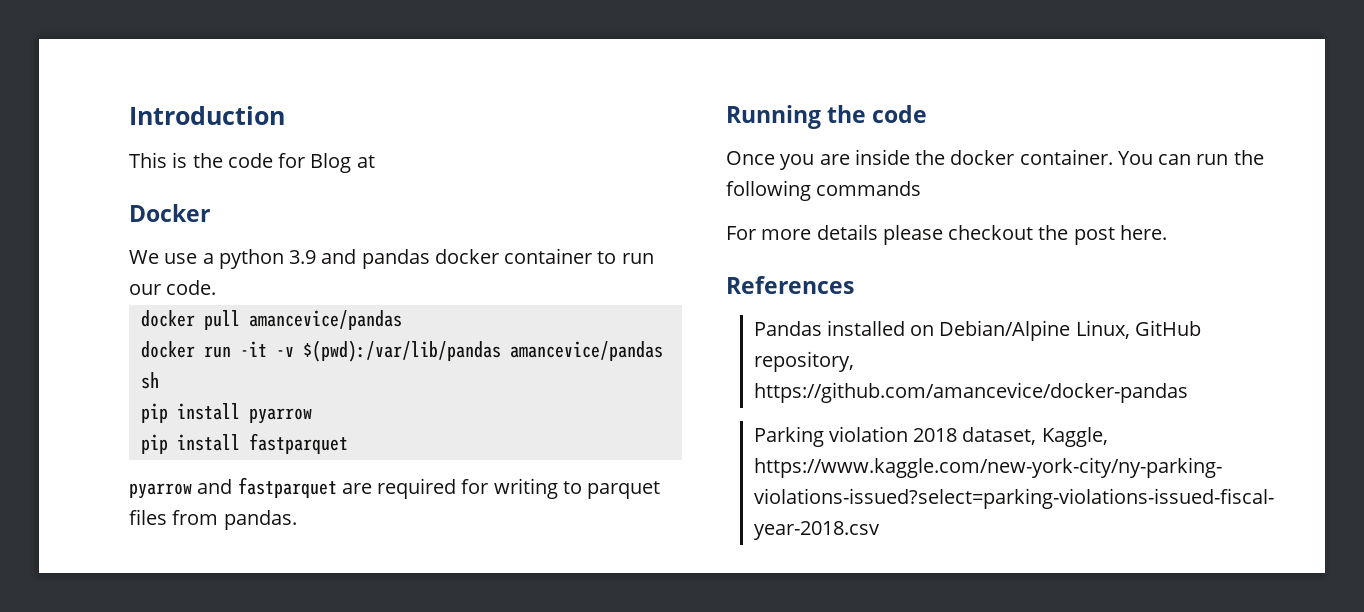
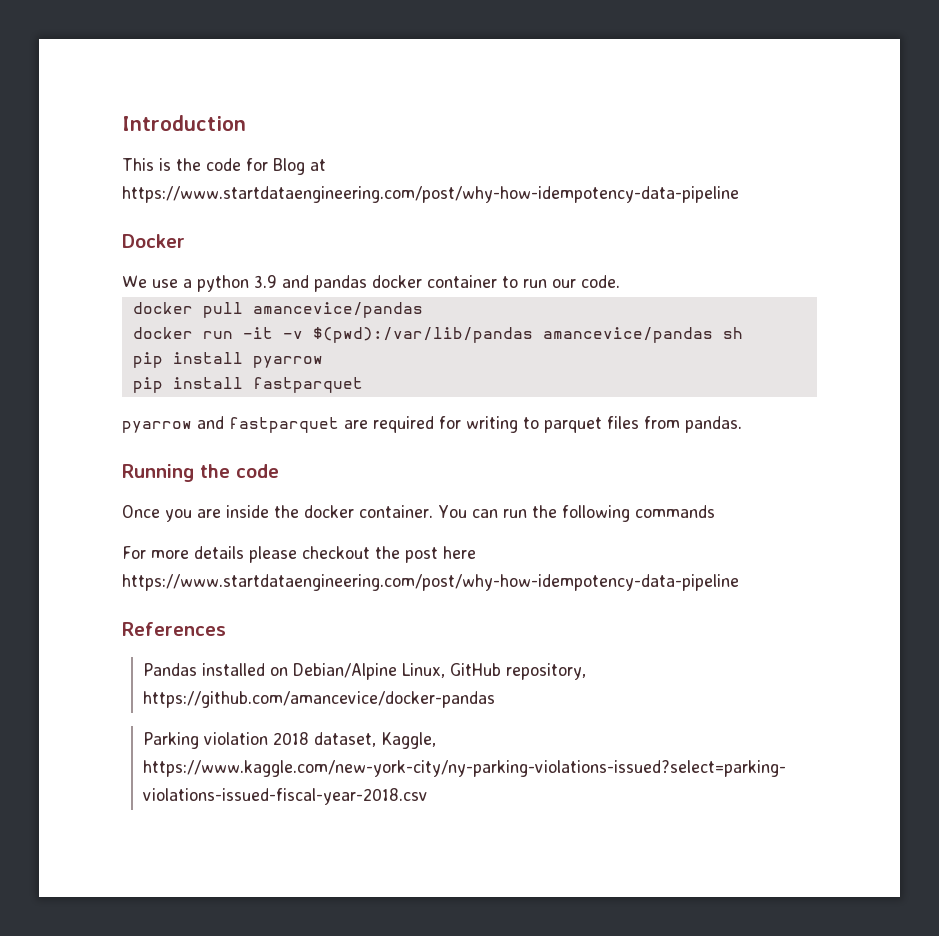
- This is the code for Blog at
+ This is the code for Blog at https://www.startdataengineering.com/post/why-how-idempotency-data-pipeline
- For more details please checkout the post here.
+ For more details please checkout the post here https://www.startdataengineering.com/post/why-how-idempotency-data-pipeline

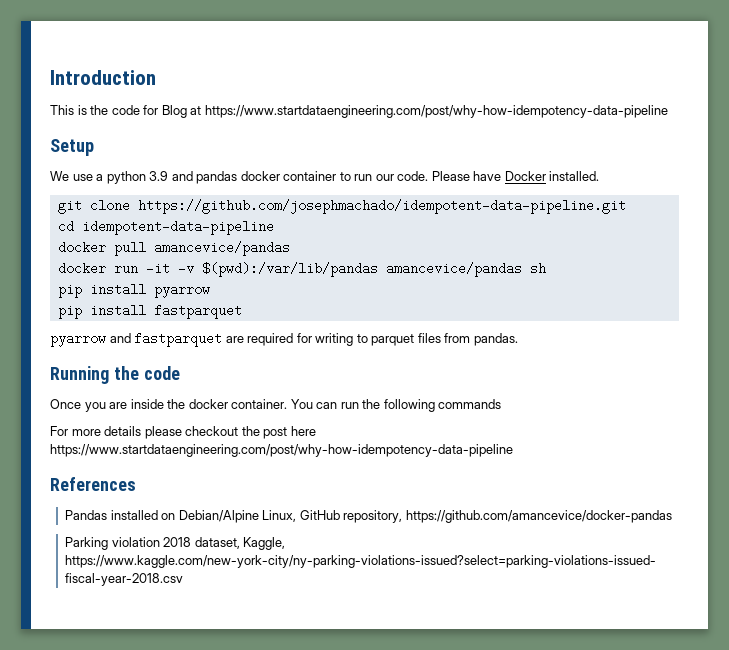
- Docker
+ Setup
+ Please have Docker installed.
+ git clone https://github.com/josephmachado/idempotent-data-pipeline.git
+ cd idempotent-data-pipeline

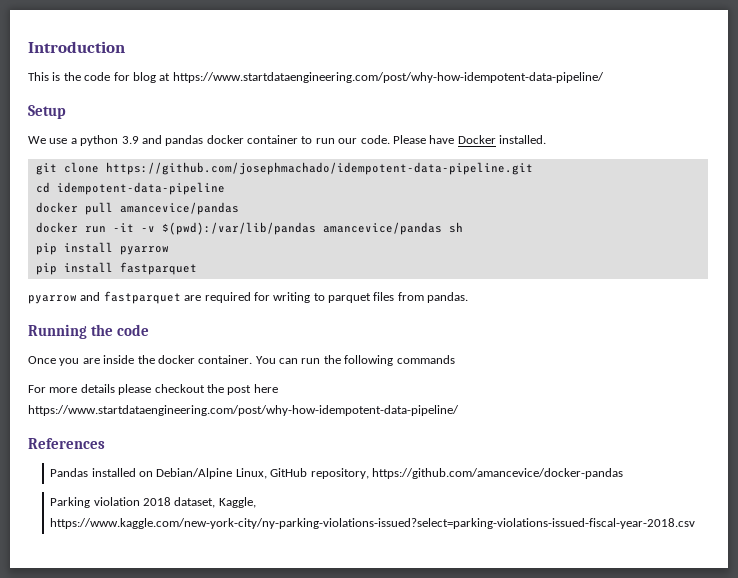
- This is the code for Blog at https://www.startdataengineering.com/post/why-how-idempotency-data-pipeline
+ This is the code for blog at https://www.startdataengineering.com/post/why-how-idempotent-data-pipeline/
- For more details please checkout the post here https://www.startdataengineering.com/post/why-how-idempotency-data-pipeline
+ For more details please checkout the post here https://www.startdataengineering.com/post/why-how-idempotent-data-pipeline/

